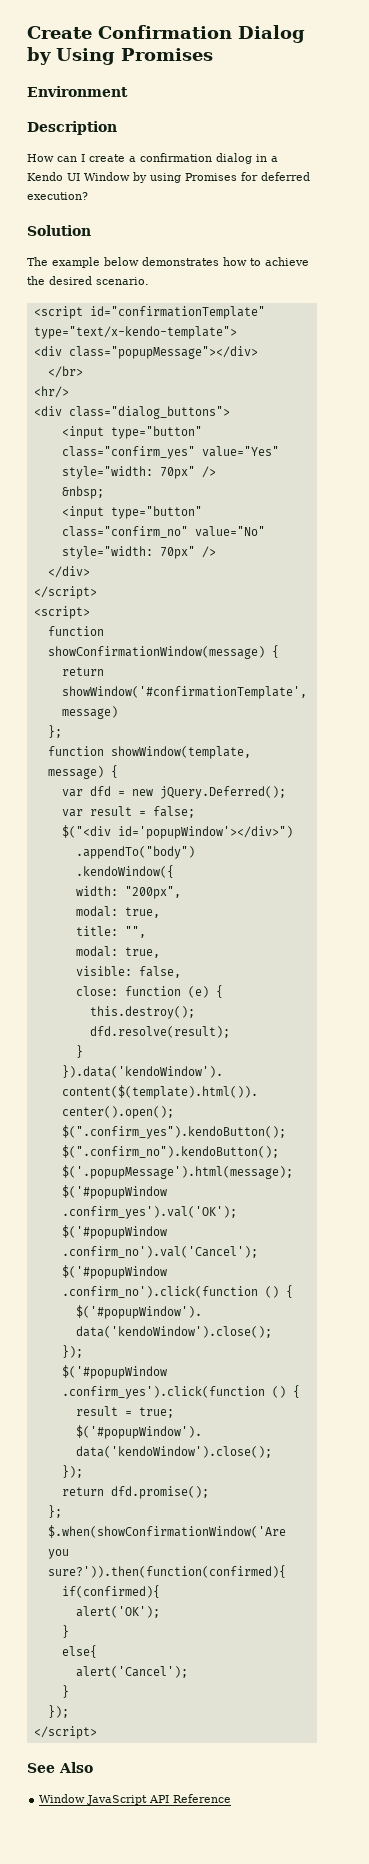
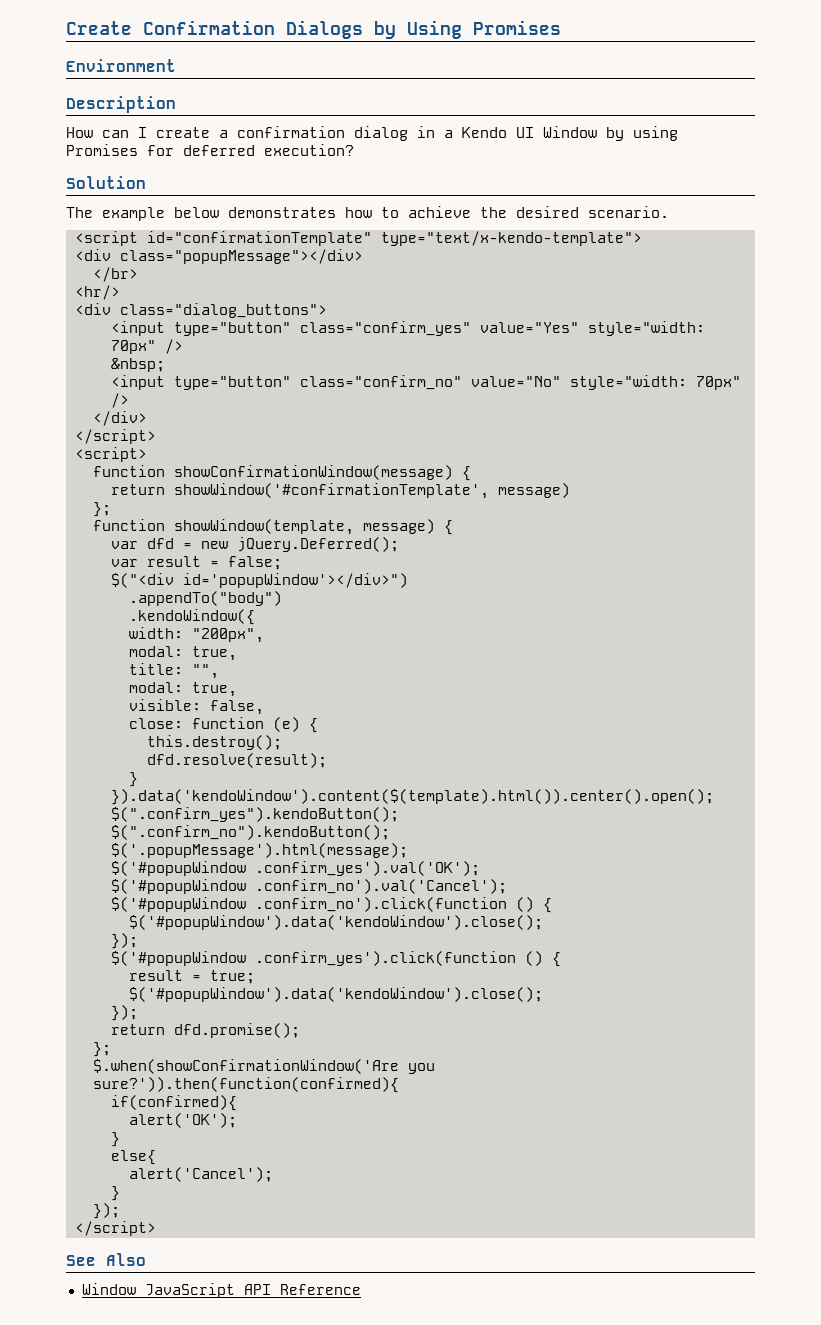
- Create Confirmation Dialog by Using Promises
+ Create Confirmation Dialogs by Using Promises

